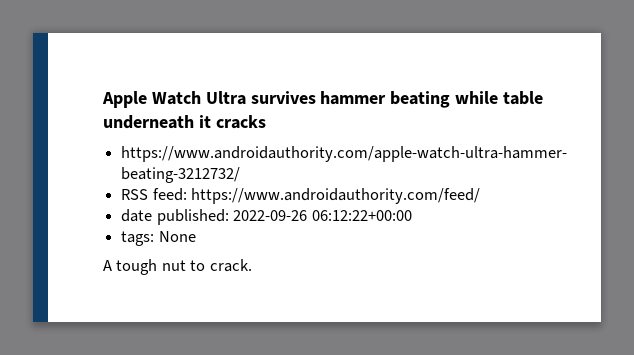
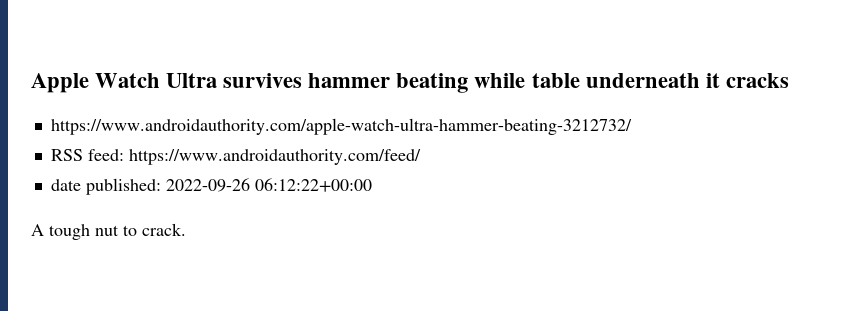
- tags: None

